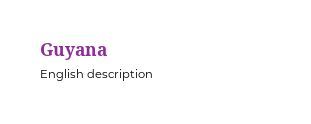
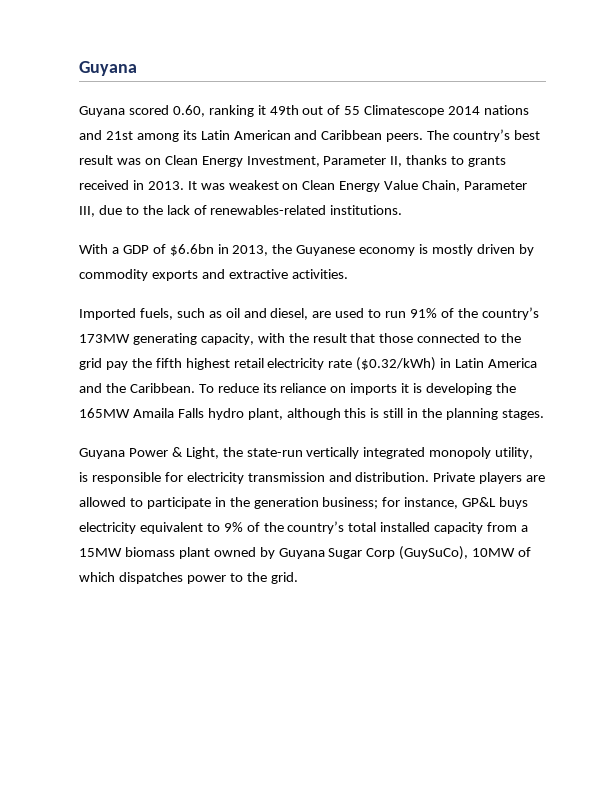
- English description
+ Guyana scored 0.60, ranking it 49th out of 55 Climatescope 2014 nations and 21st among its Latin American and Caribbean peers. The country’s best result was on Clean Energy Investment, Parameter II, thanks to grants received in 2013. It was weakest on Clean Energy Value Chain, Parameter III, due to the lack of renewables-related institutions.
+ With a GDP of $6.6bn in 2013, the Guyanese economy is mostly driven by commodity exports and extractive activities.
+ Imported fuels, such as oil and diesel, are used to run 91% of the country’s 173MW generating capacity, with the result that those connected to the grid pay the fifth highest retail electricity rate ($0.32/kWh) in Latin America and the Caribbean. To reduce its reliance on imports it is developing the 165MW Amaila Falls hydro plant, although this is still in the planning stages.
+ Guyana Power & Light, the state-run vertically integrated monopoly utility, is responsible for electricity transmission and distribution. Private players are allowed to participate in the generation business; for instance, GP&L buys electricity equivalent to 9% of the country’s total installed capacity from a 15MW biomass plant owned by Guyana Sugar Corp (GuySuCo), 10MW of which dispatches power to the grid.

